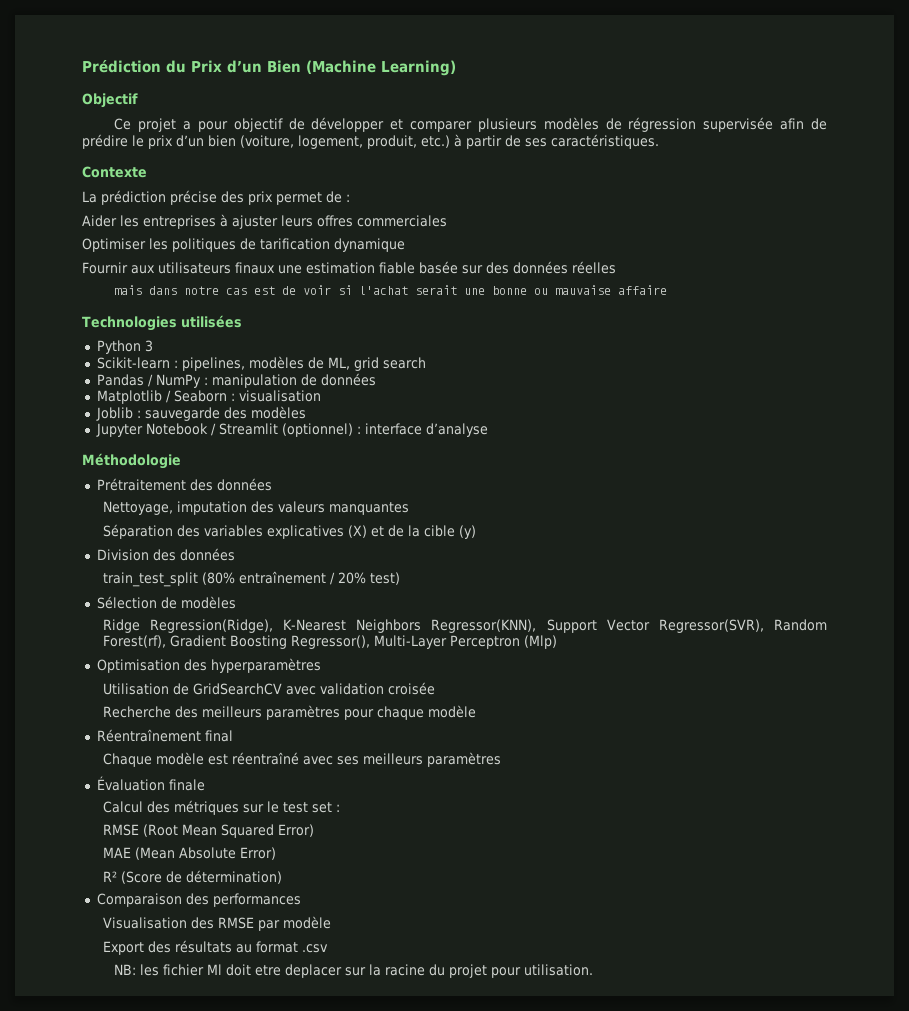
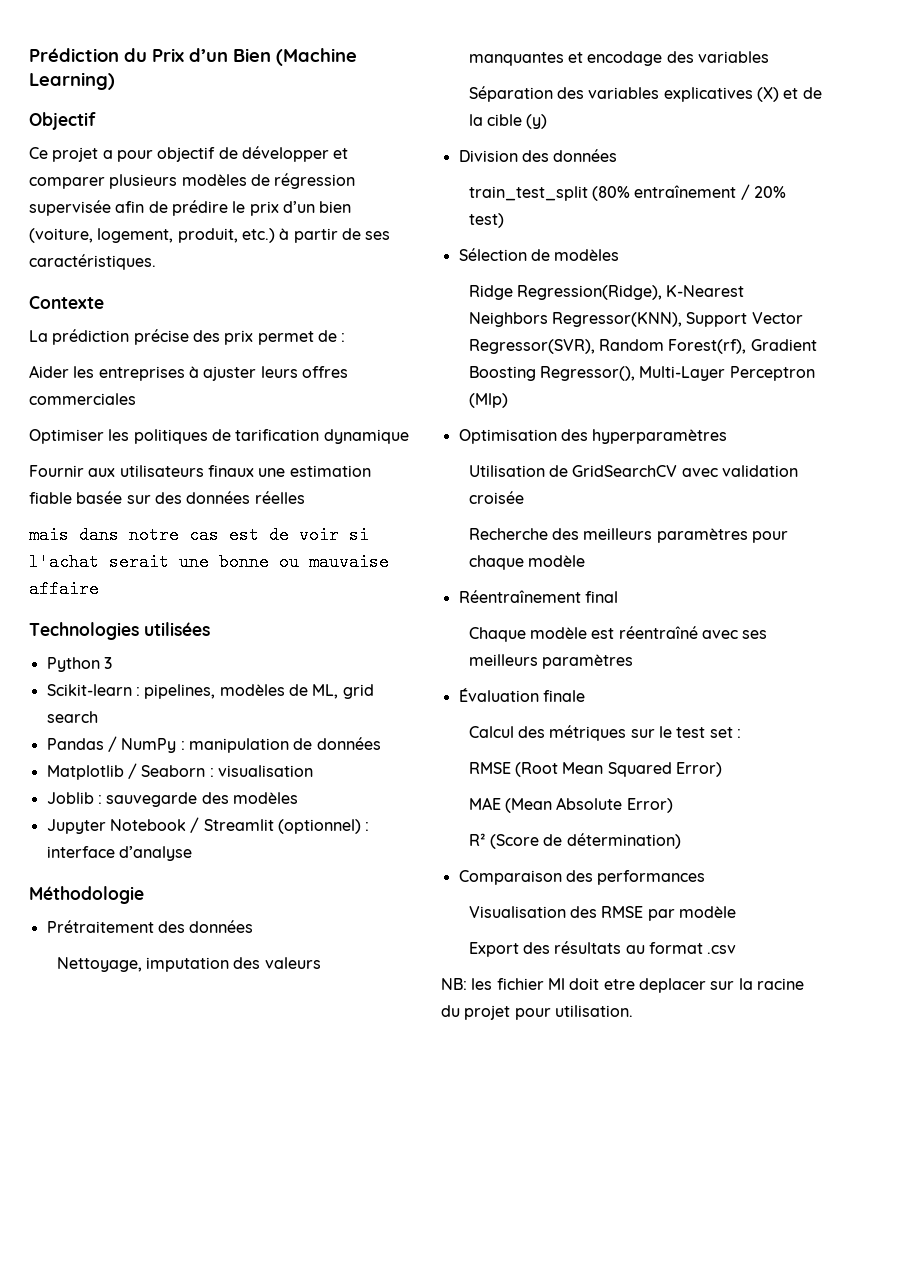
- Nettoyage, imputation des valeurs manquantes
+ Nettoyage, imputation des valeurs manquantes et encodage des variables

